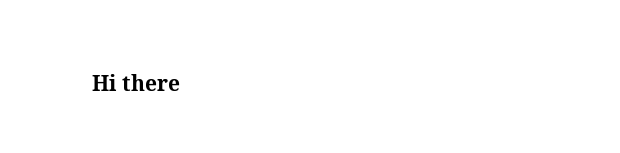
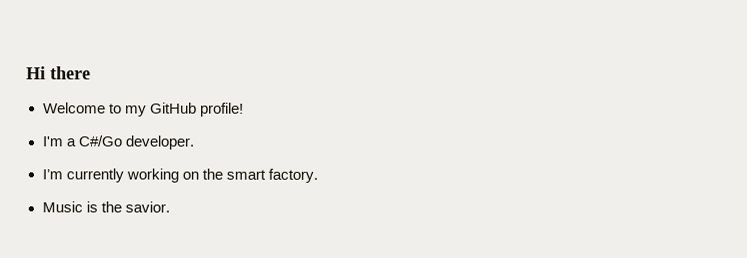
+ Welcome to my GitHub profile!
+ I'm a C#/Go developer.
+ I’m currently working on the smart factory.
+ Music is the savior.

